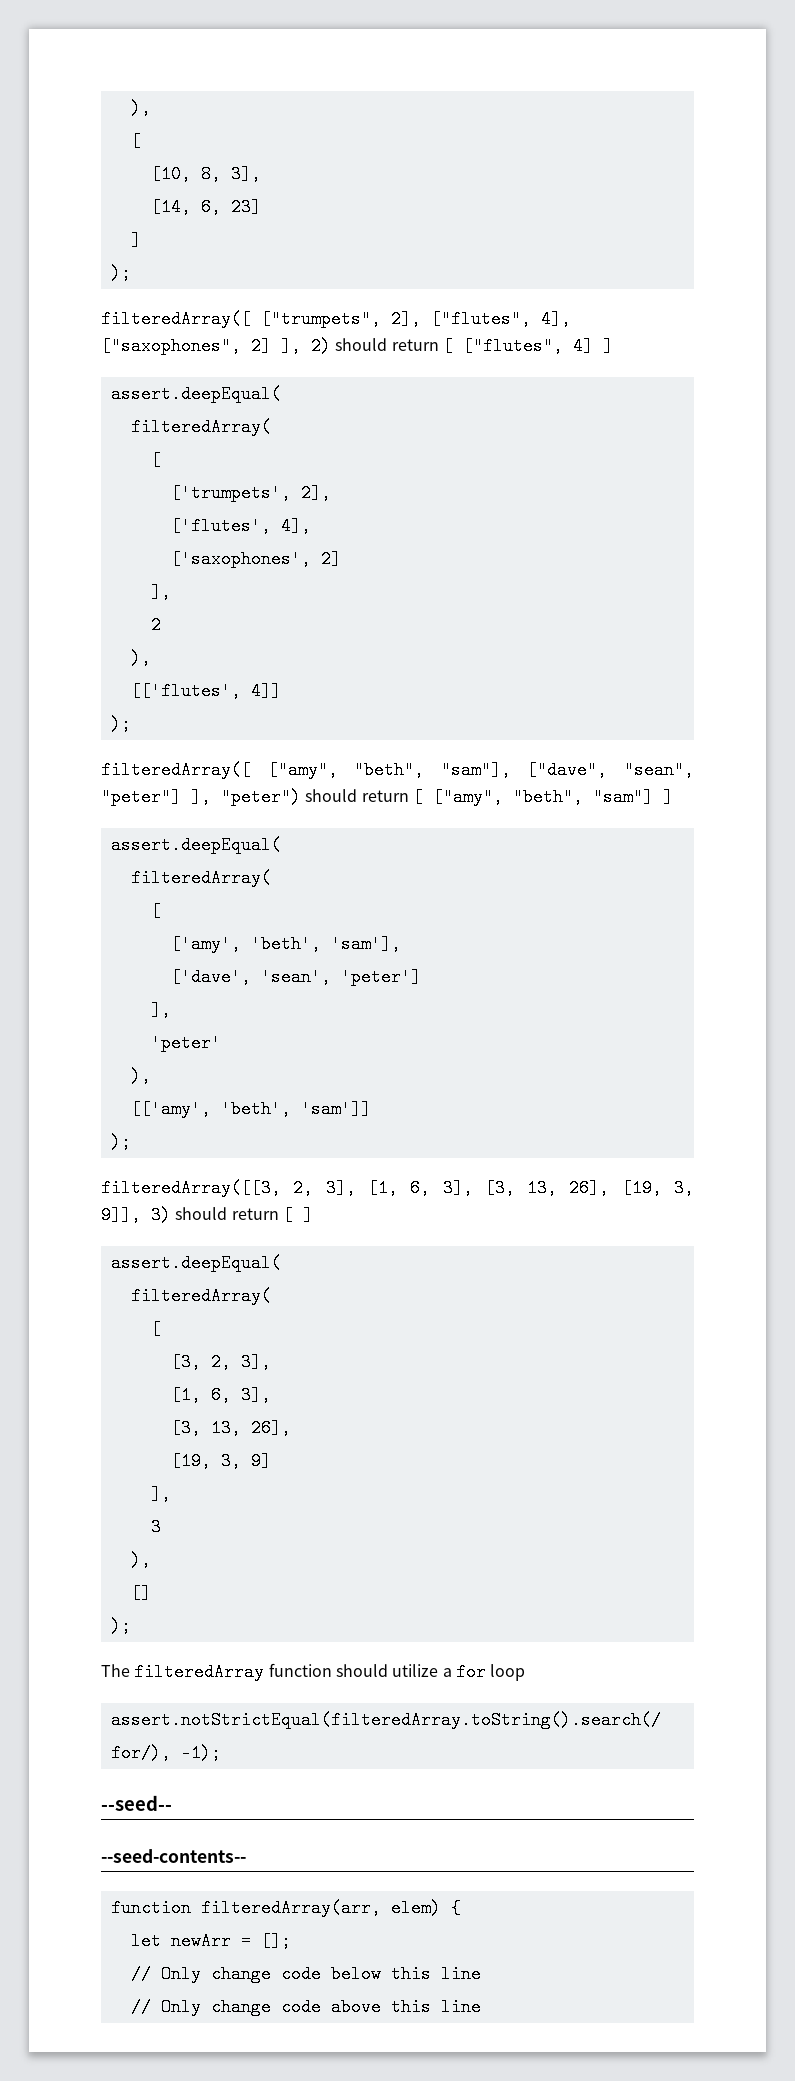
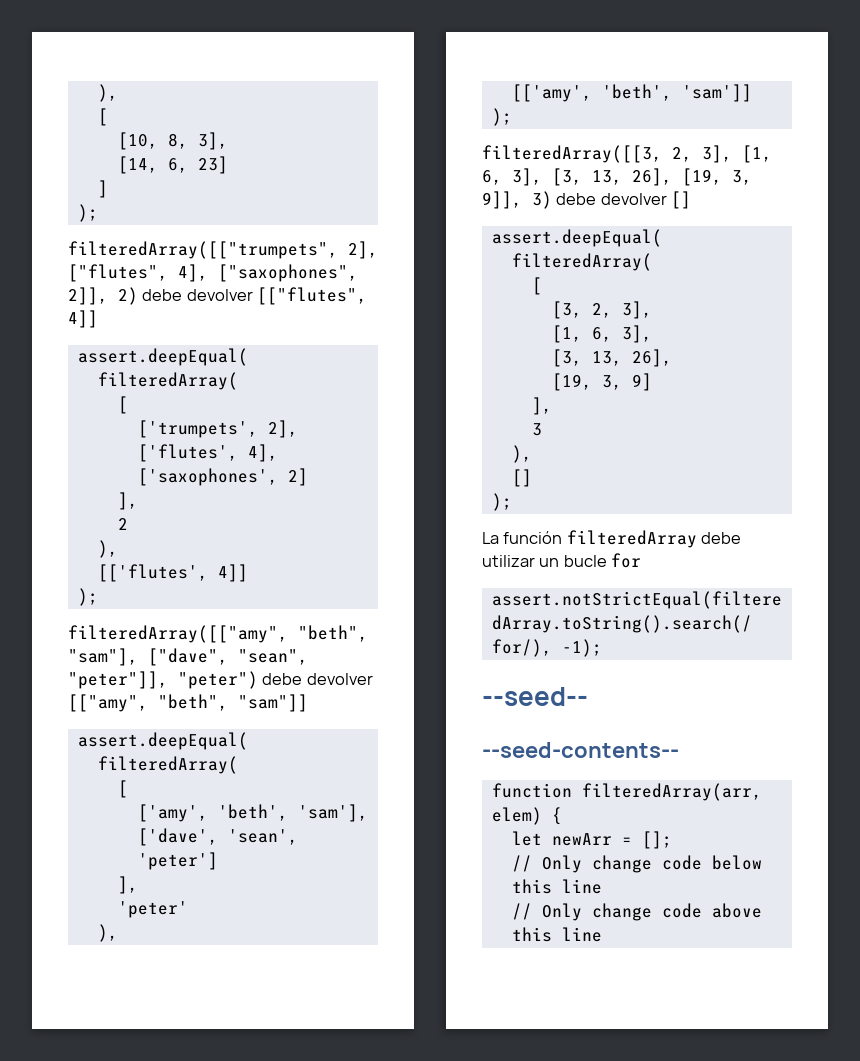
- filteredArray([ ["trumpets", 2], ["flutes", 4], ["saxophones", 2] ], 2) should return [ ["flutes", 4] ]
+ filteredArray([["trumpets", 2], ["flutes", 4], ["saxophones", 2]], 2) debe devolver [["flutes", 4]]
- filteredArray([ ["amy", "beth", "sam"], ["dave", "sean", "peter"] ], "peter") should return [ ["amy", "beth", "sam"] ]
+ filteredArray([["amy", "beth", "sam"], ["dave", "sean", "peter"]], "peter") debe devolver [["amy", "beth", "sam"]]
- filteredArray([[3, 2, 3], [1, 6, 3], [3, 13, 26], [19, 3, 9]], 3) should return [ ]
+ filteredArray([[3, 2, 3], [1, 6, 3], [3, 13, 26], [19, 3, 9]], 3) debe devolver []
- The filteredArray function should utilize a for loop
+ La función filteredArray debe utilizar un bucle for

